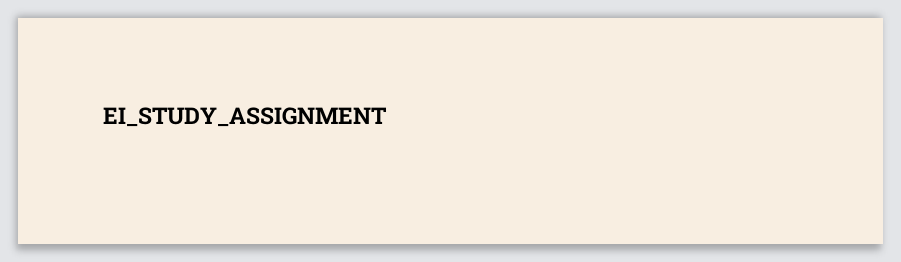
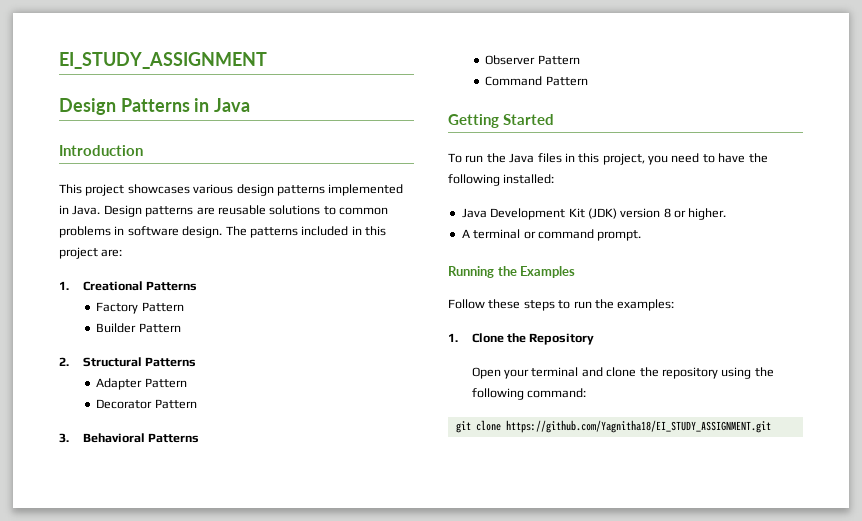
+ Design Patterns in Java
+ Introduction
+ This project showcases various design patterns implemented in Java. Design patterns are reusable solutions to common problems in software design. The patterns included in this project are:
+ 1. Creational Patterns
+ Factory Pattern
+ Builder Pattern
+ 2. Structural Patterns
+ Adapter Pattern
+ Decorator Pattern
+ 3. Behavioral Patterns
+ Observer Pattern
+ Command Pattern
+ Getting Started
+ To run the Java files in this project, you need to have the following installed:
+ Java Development Kit (JDK) version 8 or higher.
+ A terminal or command prompt.
+ Running the Examples
+ Follow these steps to run the examples:
+ 1. Clone the Repository
+ Open your terminal and clone the repository using the following command:
+ git clone https://github.com/Yagnitha18/EI_STUDY_ASSIGNMENT.git

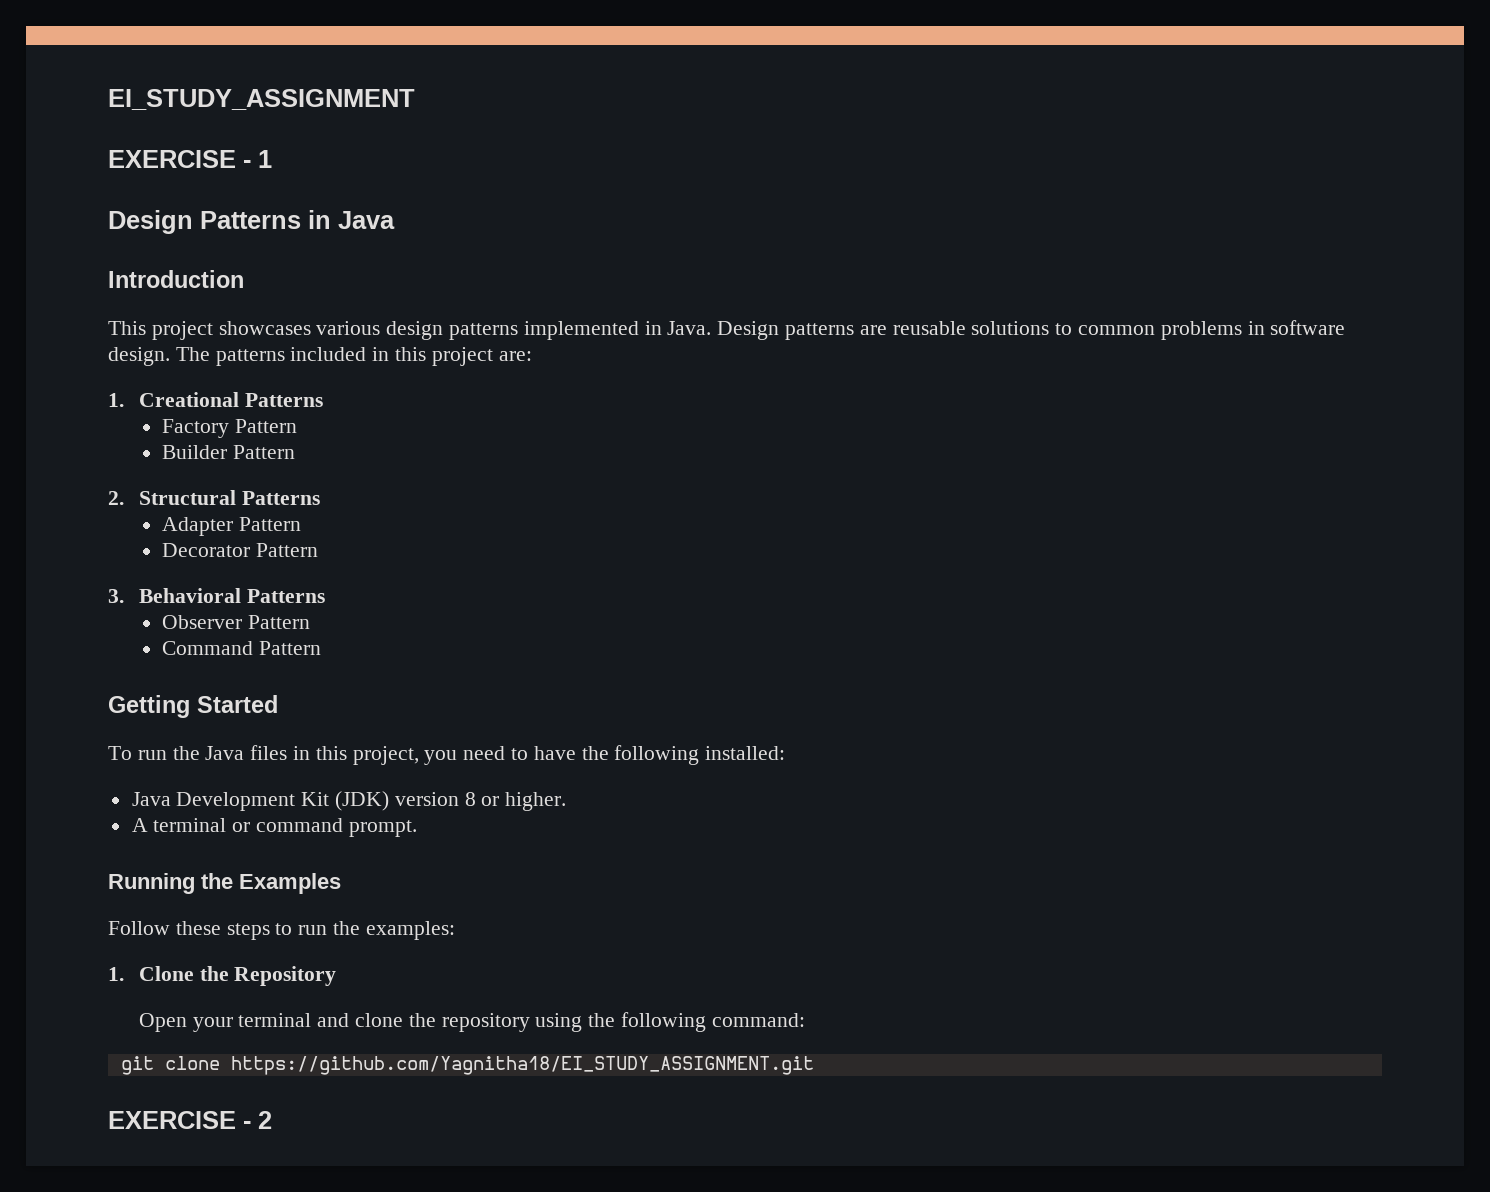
+ EXERCISE - 1
+ EXERCISE - 2

